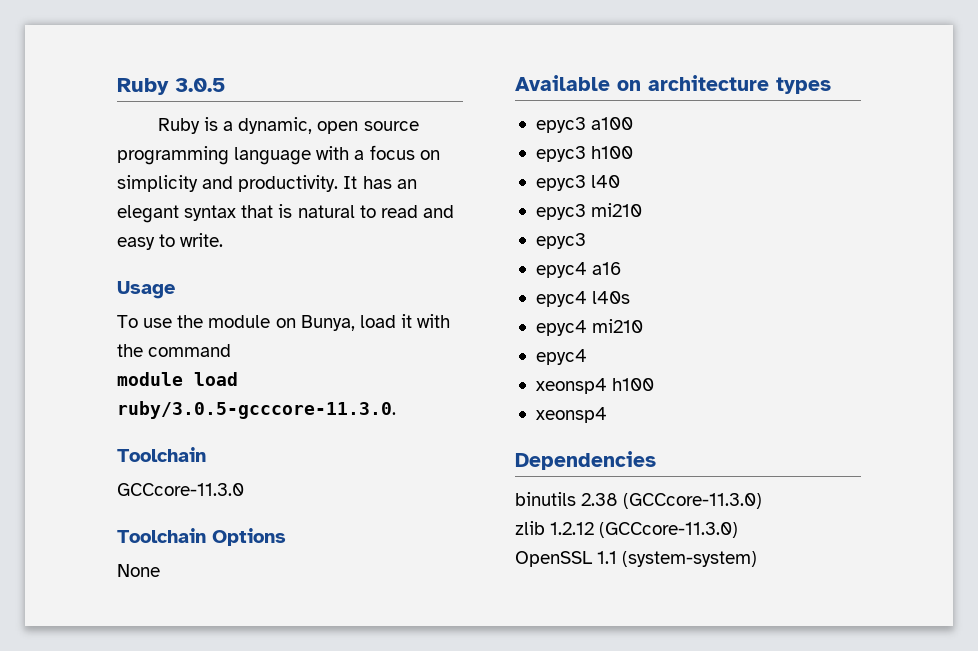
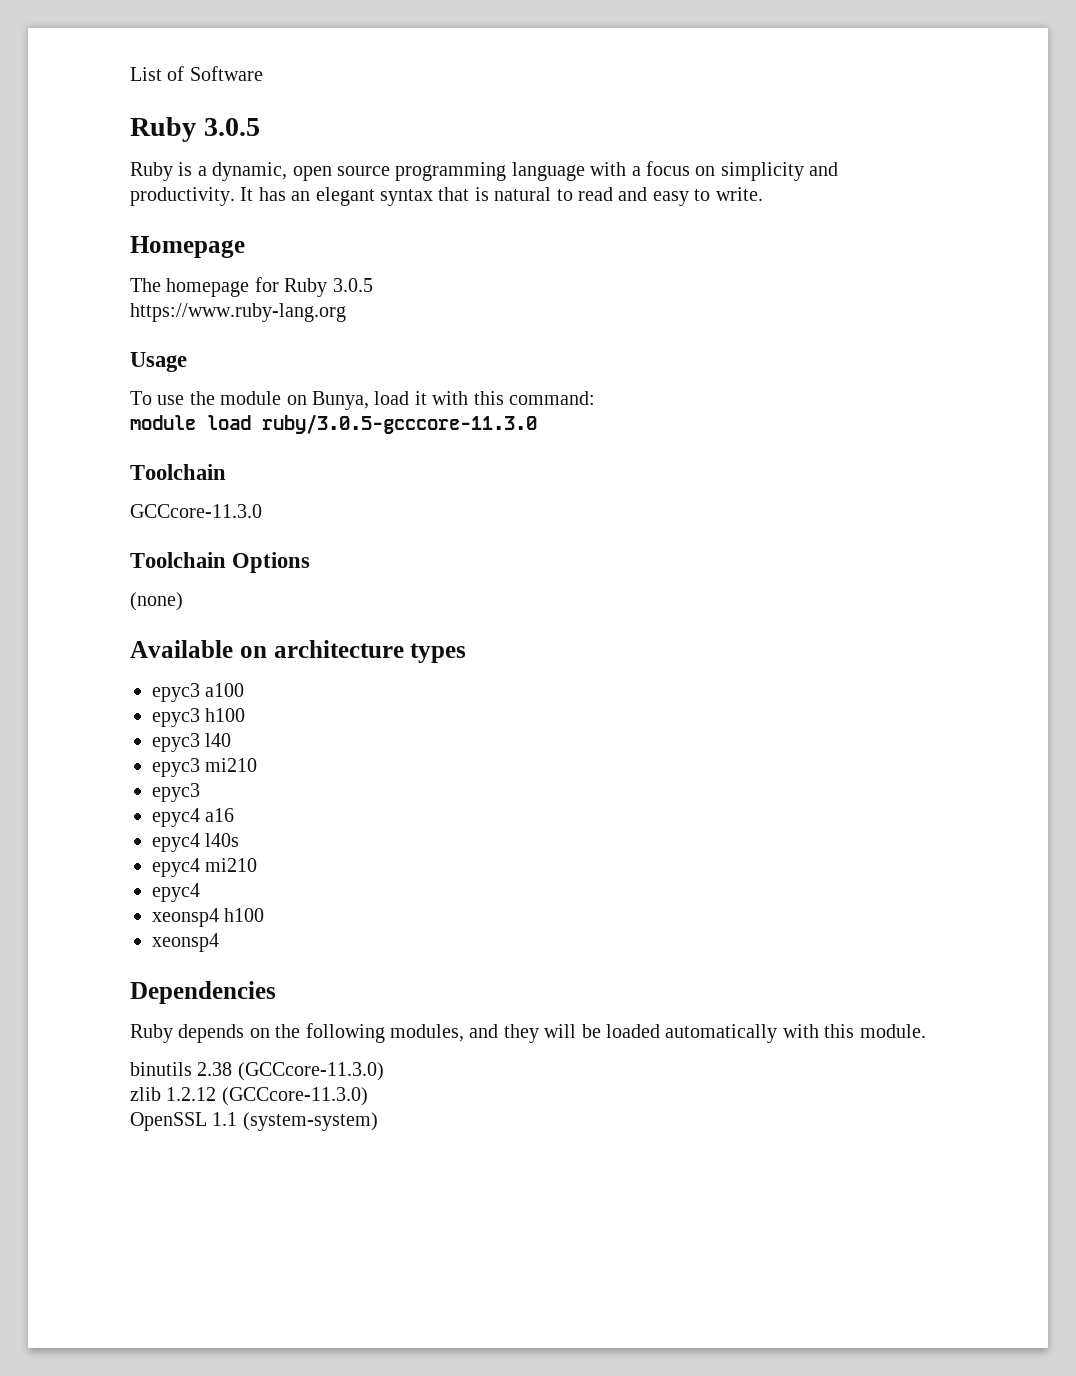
+ List of Software
+ Homepage
+ The homepage for Ruby 3.0.5
+ https://www.ruby-lang.org
- To use the module on Bunya, load it with the command
+ To use the module on Bunya, load it with this command:
- module load ruby/3.0.5-gcccore-11.3.0.
+ module load ruby/3.0.5-gcccore-11.3.0
- None
+ (none)
+ Ruby depends on the following modules, and they will be loaded automatically with this module.

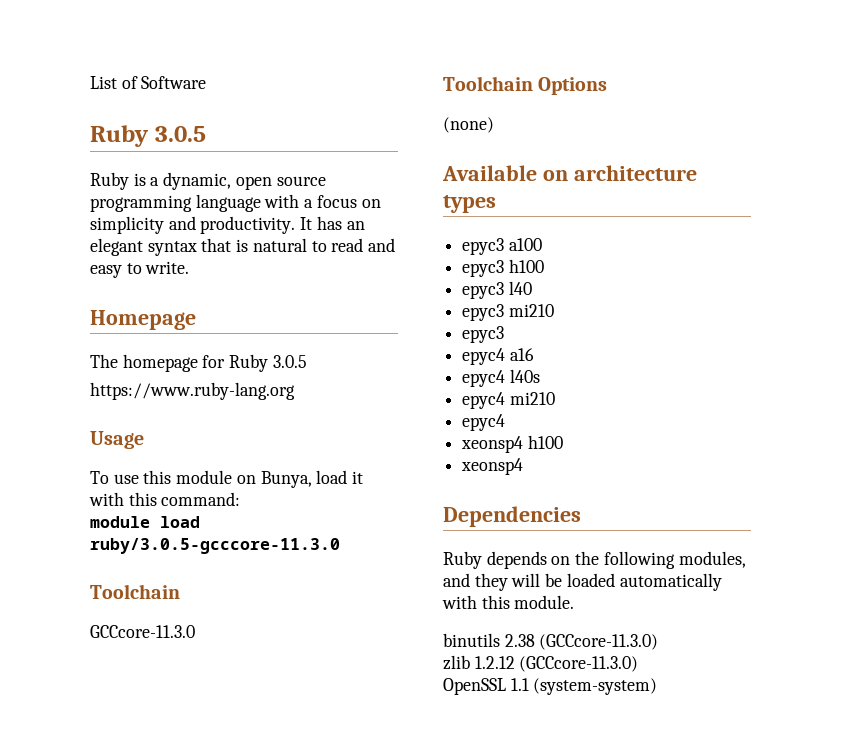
- To use the module on Bunya, load it with this command:
+ To use this module on Bunya, load it with this command:

